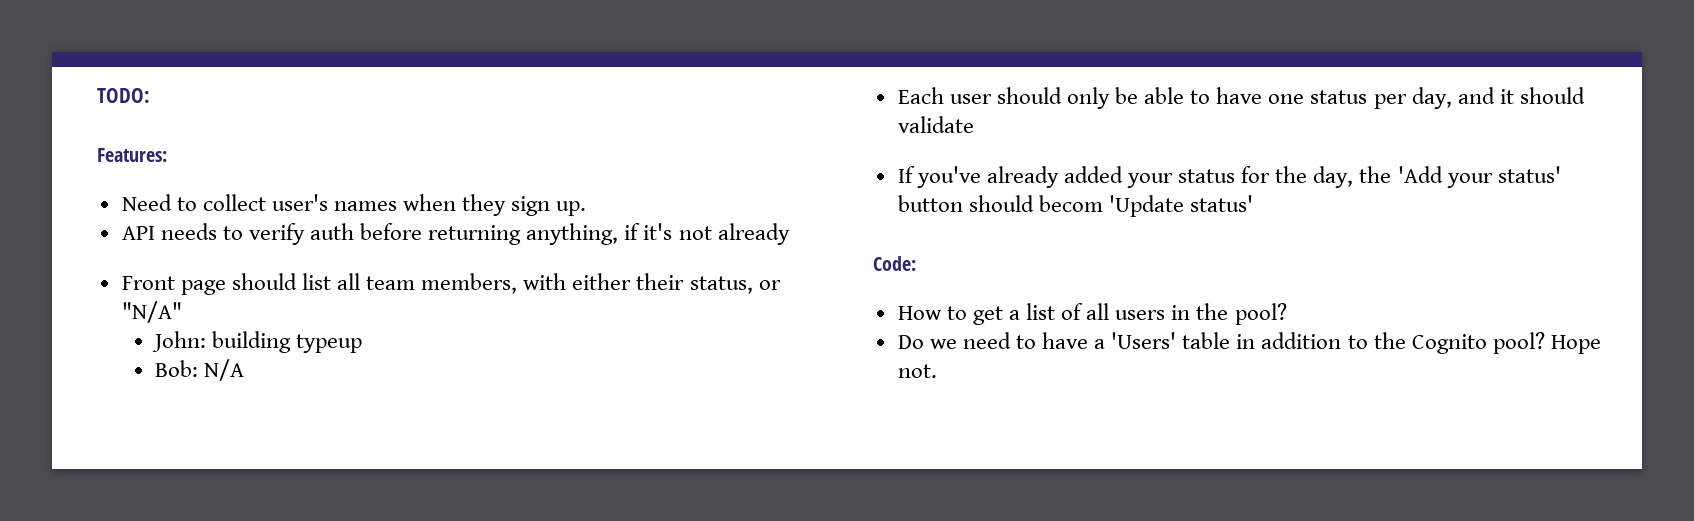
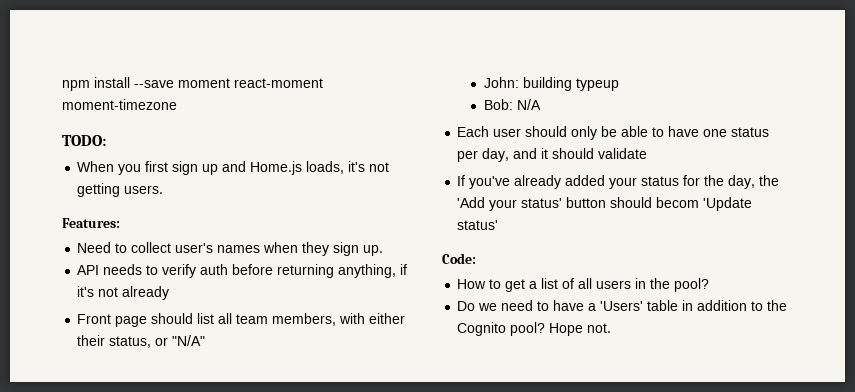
+ npm install --save moment react-moment moment-timezone
  TODO:
+ When you first sign up and Home.js loads, it's not getting users.

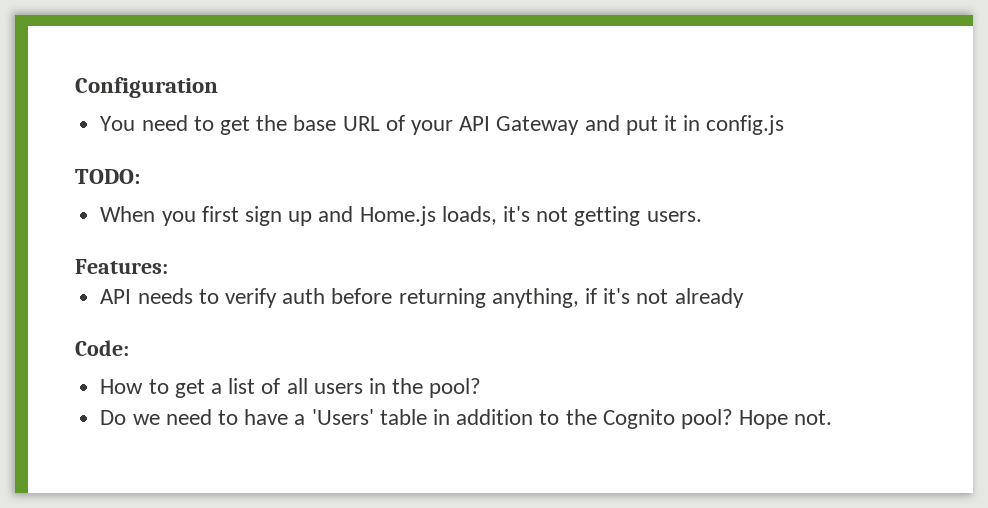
- npm install --save moment react-moment moment-timezone
+ Configuration
+ You need to get the base URL of your API Gateway and put it in config.js
- Need to collect user's names when they sign up.
- Front page should list all team members, with either their status, or "N/A"
- John: building typeup
- Bob: N/A
- Each user should only be able to have one status per day, and it should validate
- If you've already added your status for the day, the 'Add your status' button should becom 'Update status'

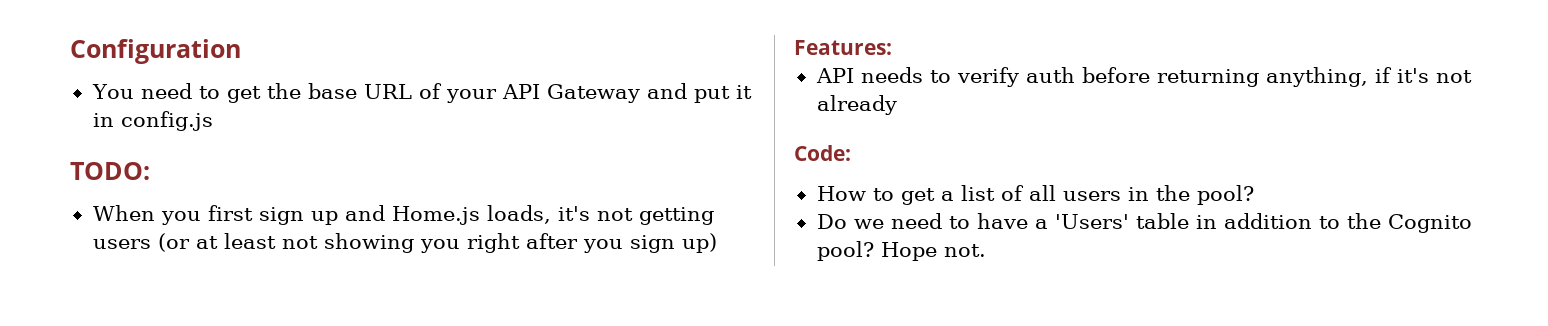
- When you first sign up and Home.js loads, it's not getting users.
+ When you first sign up and Home.js loads, it's not getting users (or at least not showing you right after you sign up)

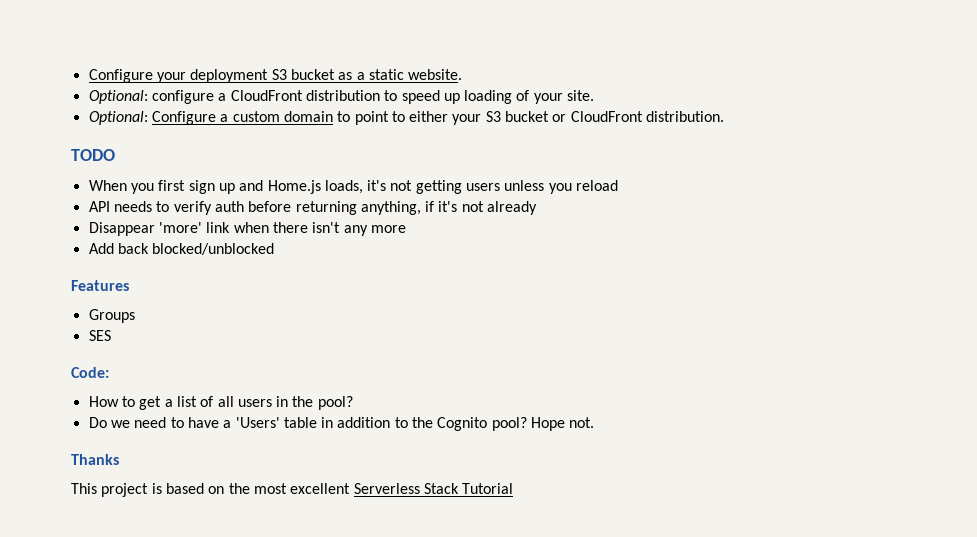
- Configuration
- You need to get the base URL of your API Gateway and put it in config.js
- TODO:
+ Configure your deployment S3 bucket as a static website.
+ Optional: configure a CloudFront distribution to speed up loading of your site.
+ Optional: Configure a custom domain to point to either your S3 bucket or CloudFront distribution.
+ TODO
- When you first sign up and Home.js loads, it's not getting users (or at least not showing you right after you sign up)
- Features:
+ When you first sign up and Home.js loads, it's not getting users unless you reload
+ Disappear 'more' link when there isn't any more
+ Add back blocked/unblocked
+ Features
+ Groups
+ SES
+ Thanks
+ This project is based on the most excellent Serverless Stack Tutorial

